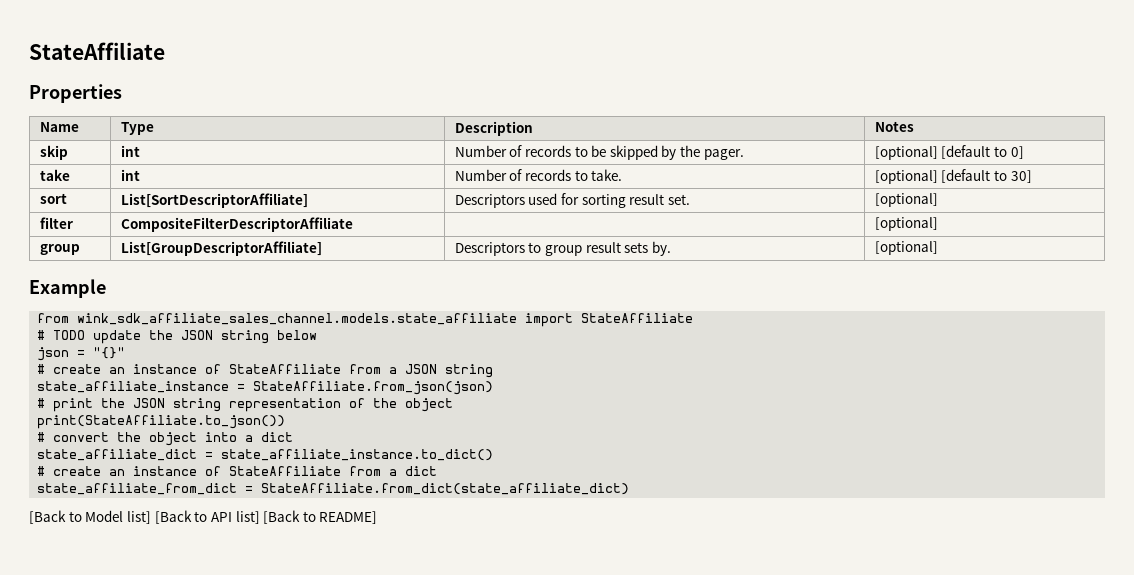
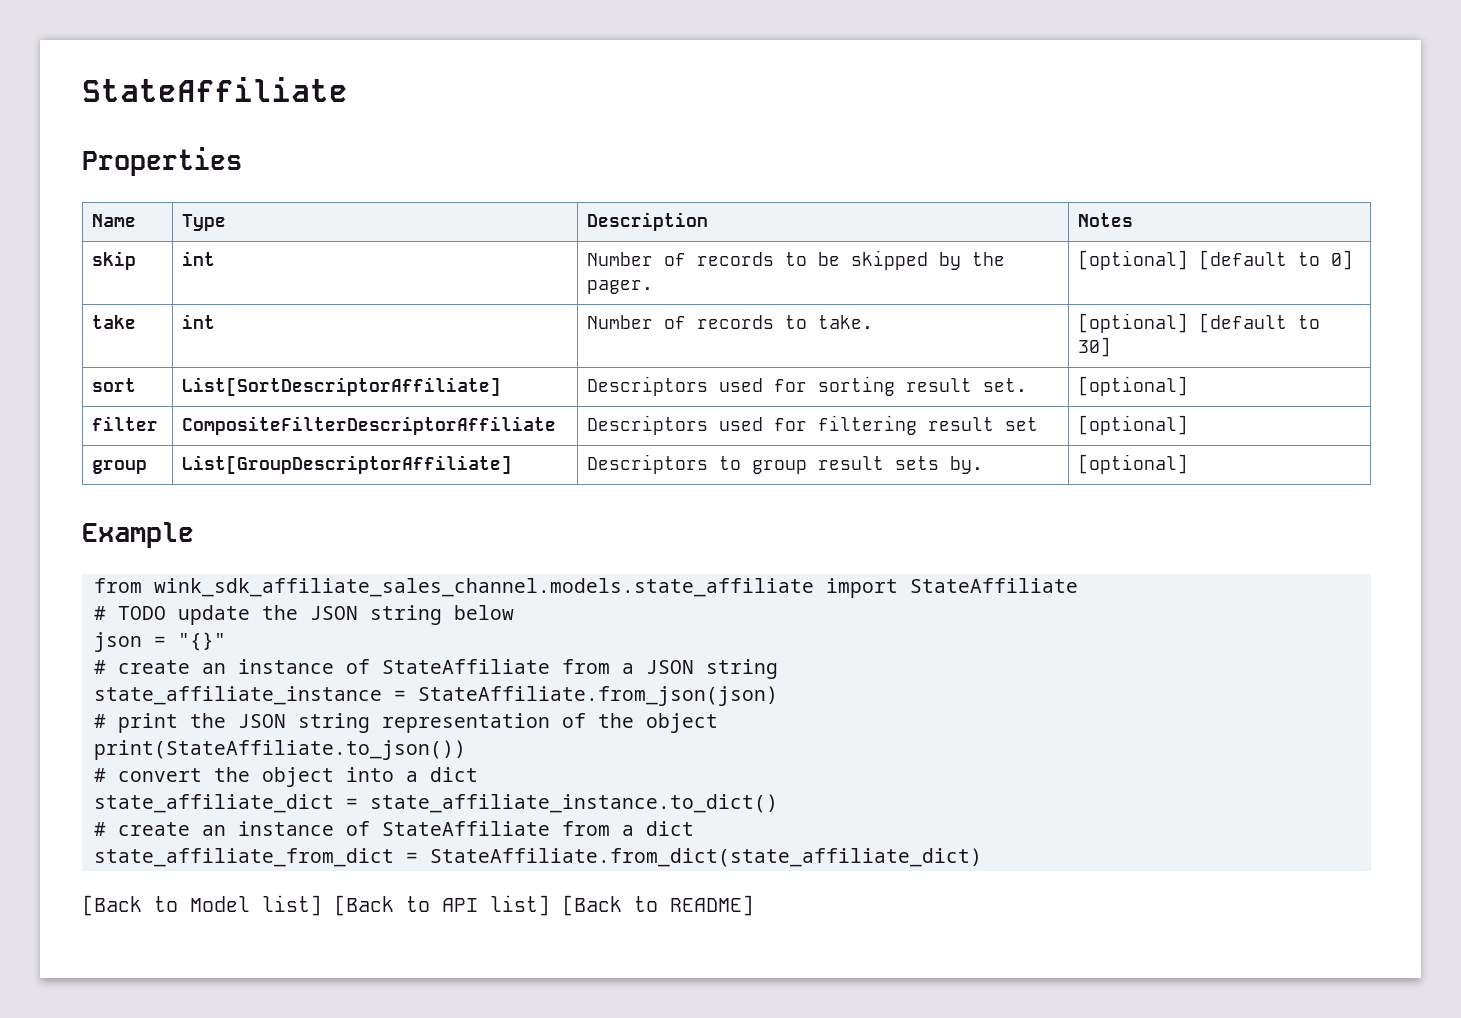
- filter | CompositeFilterDescriptorAffiliate | | [optional]
+ filter | CompositeFilterDescriptorAffiliate | Descriptors used for filtering result set | [optional]

